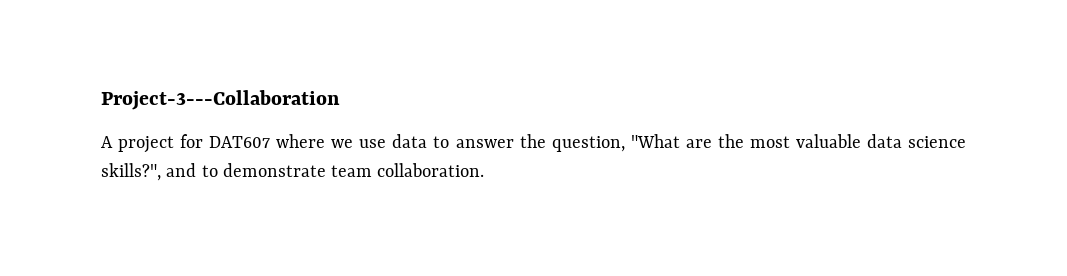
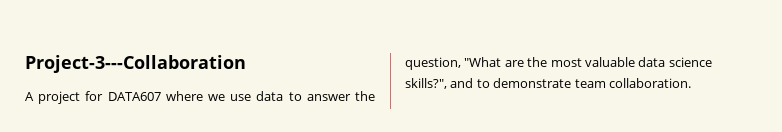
- A project for DAT607 where we use data to answer the question, "What are the most valuable data science skills?", and to demonstrate team collaboration.
+ A project for DATA607 where we use data to answer the question, "What are the most valuable data science skills?", and to demonstrate team collaboration.

